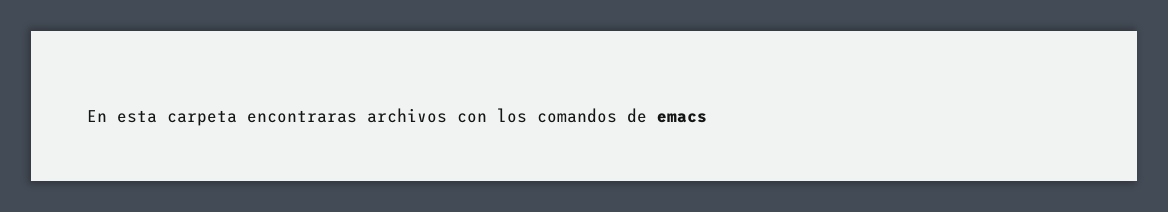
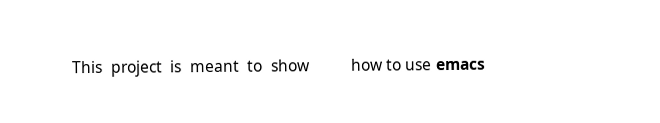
- En esta carpeta encontraras archivos con los comandos de emacs
+ This project is meant to show how to use emacs

